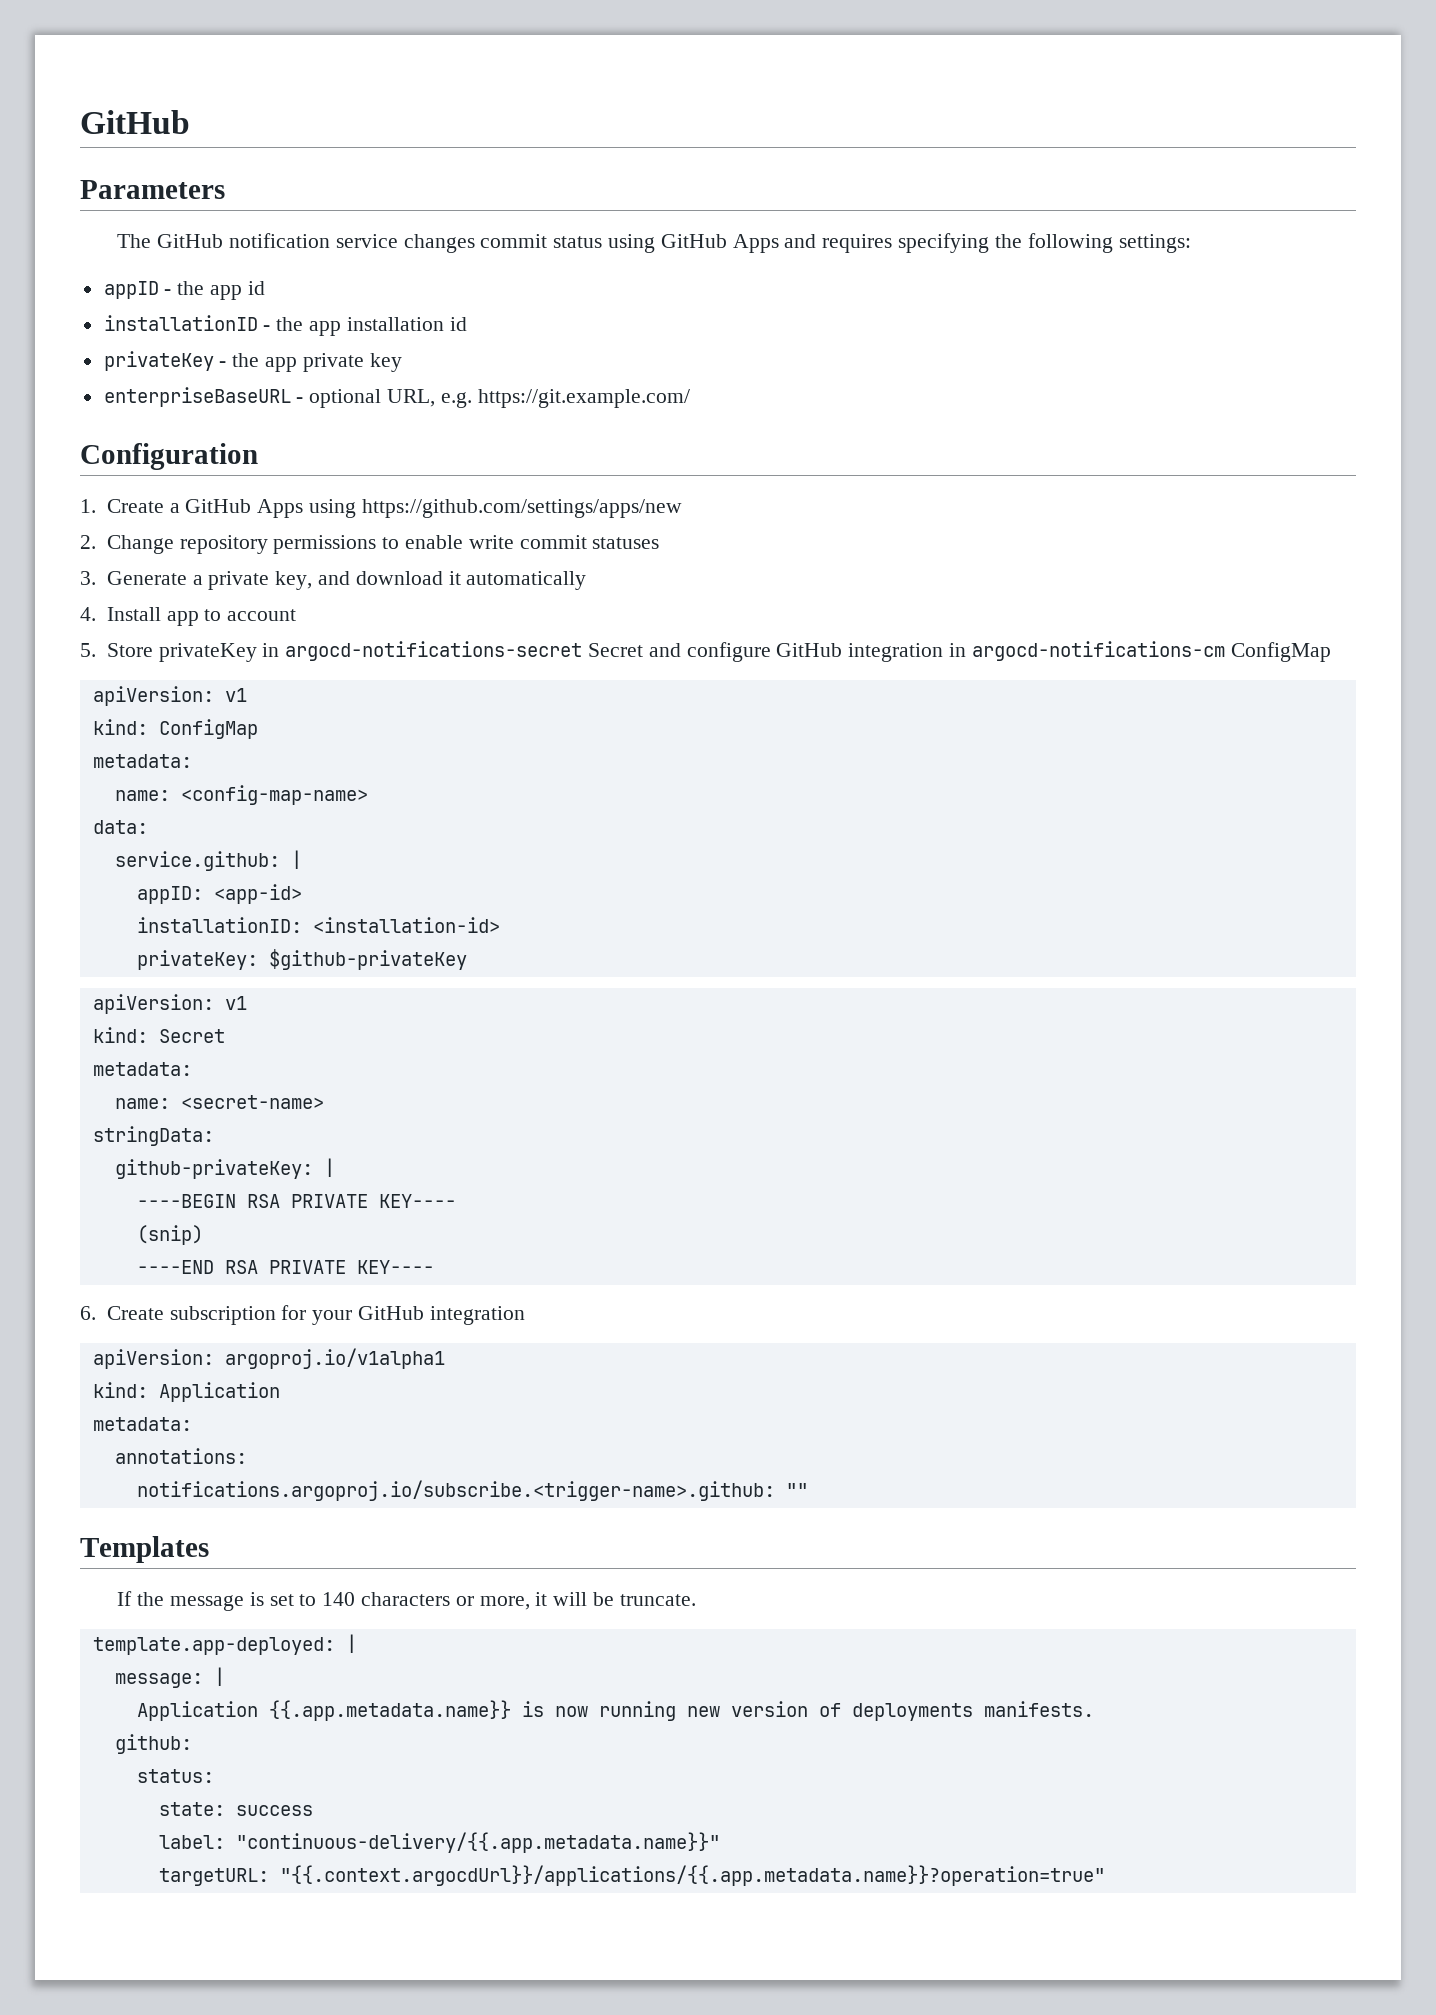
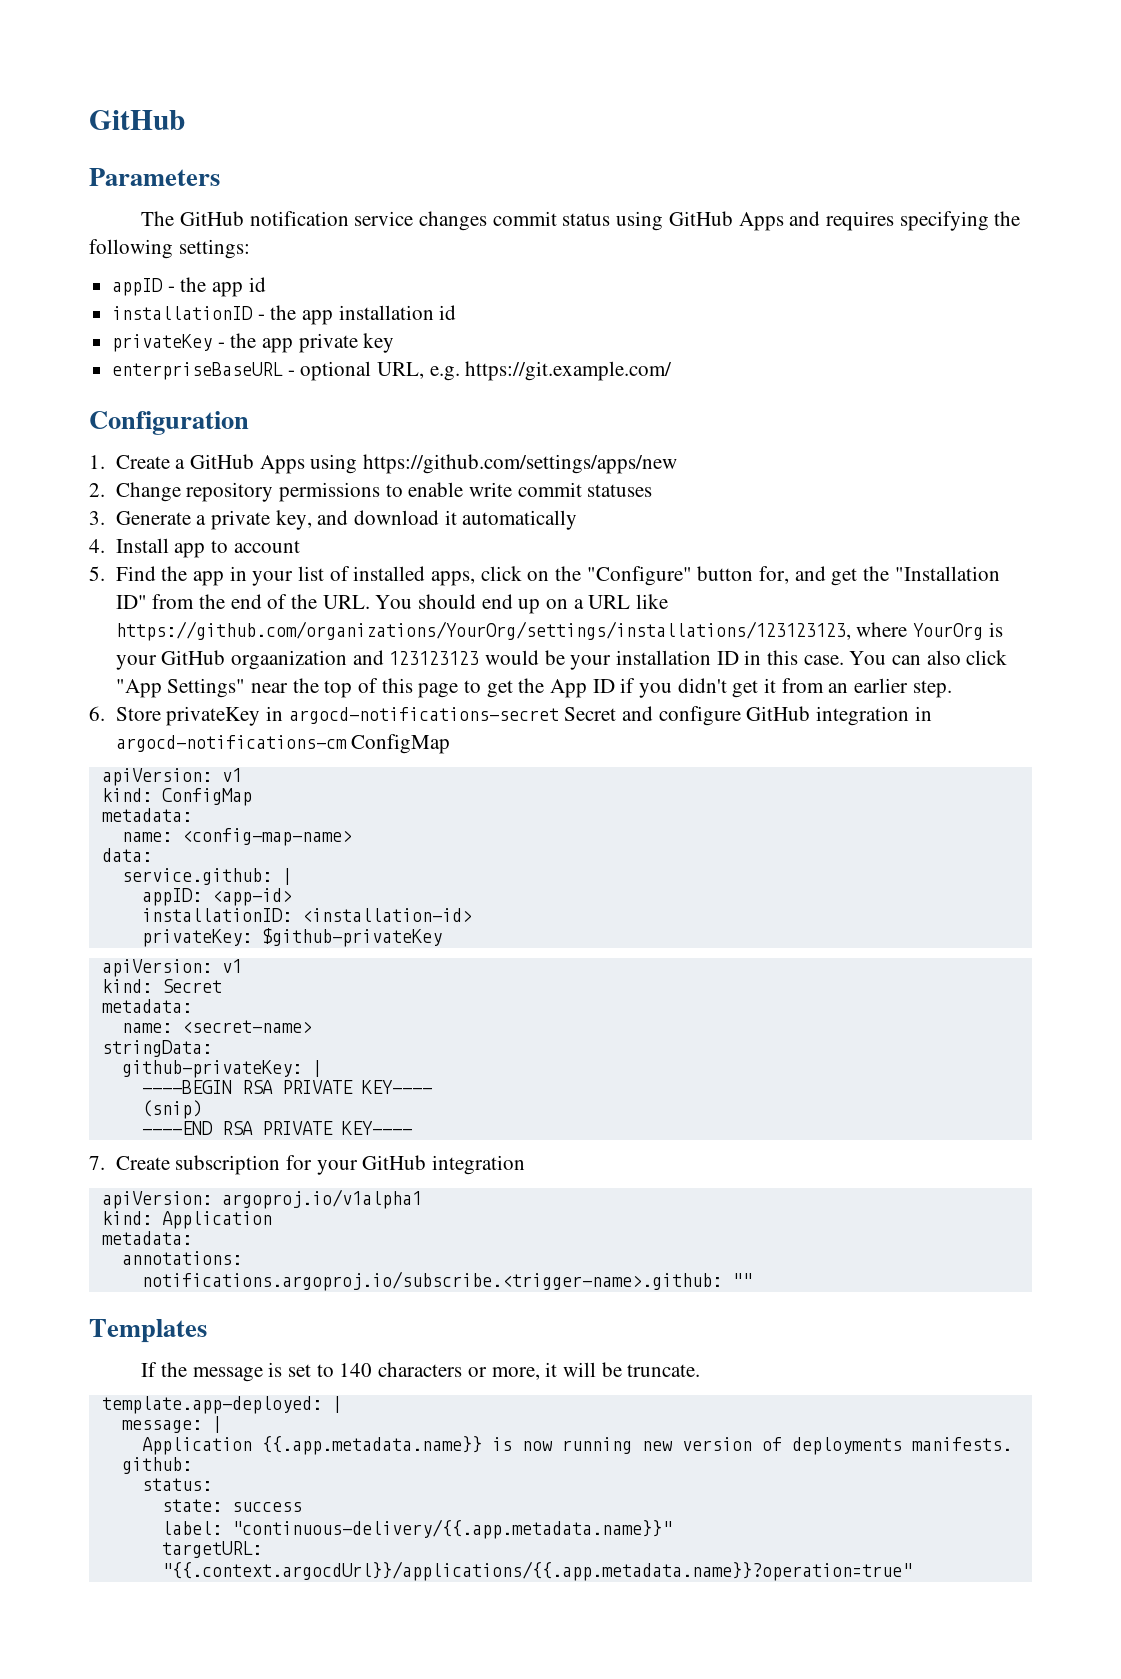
- 5. Store privateKey in argocd-notifications-secret Secret and configure GitHub integration in argocd-notifications-cm ConfigMap
+ 5. Find the app in your list of installed apps, click on the "Configure" button for, and get the "Installation ID" from the end of the URL. You should end up on a URL like https://github.com/organizations/YourOrg/settings/installations/123123123, where YourOrg is your GitHub orgaanization and 123123123 would be your installation ID in this case. You can also click "App Settings" near the top of this page to get the App ID if you didn't get it from an earlier step.
+ 6. Store privateKey in argocd-notifications-secret Secret and configure GitHub integration in argocd-notifications-cm ConfigMap
- 6. Create subscription for your GitHub integration
+ 7. Create subscription for your GitHub integration

